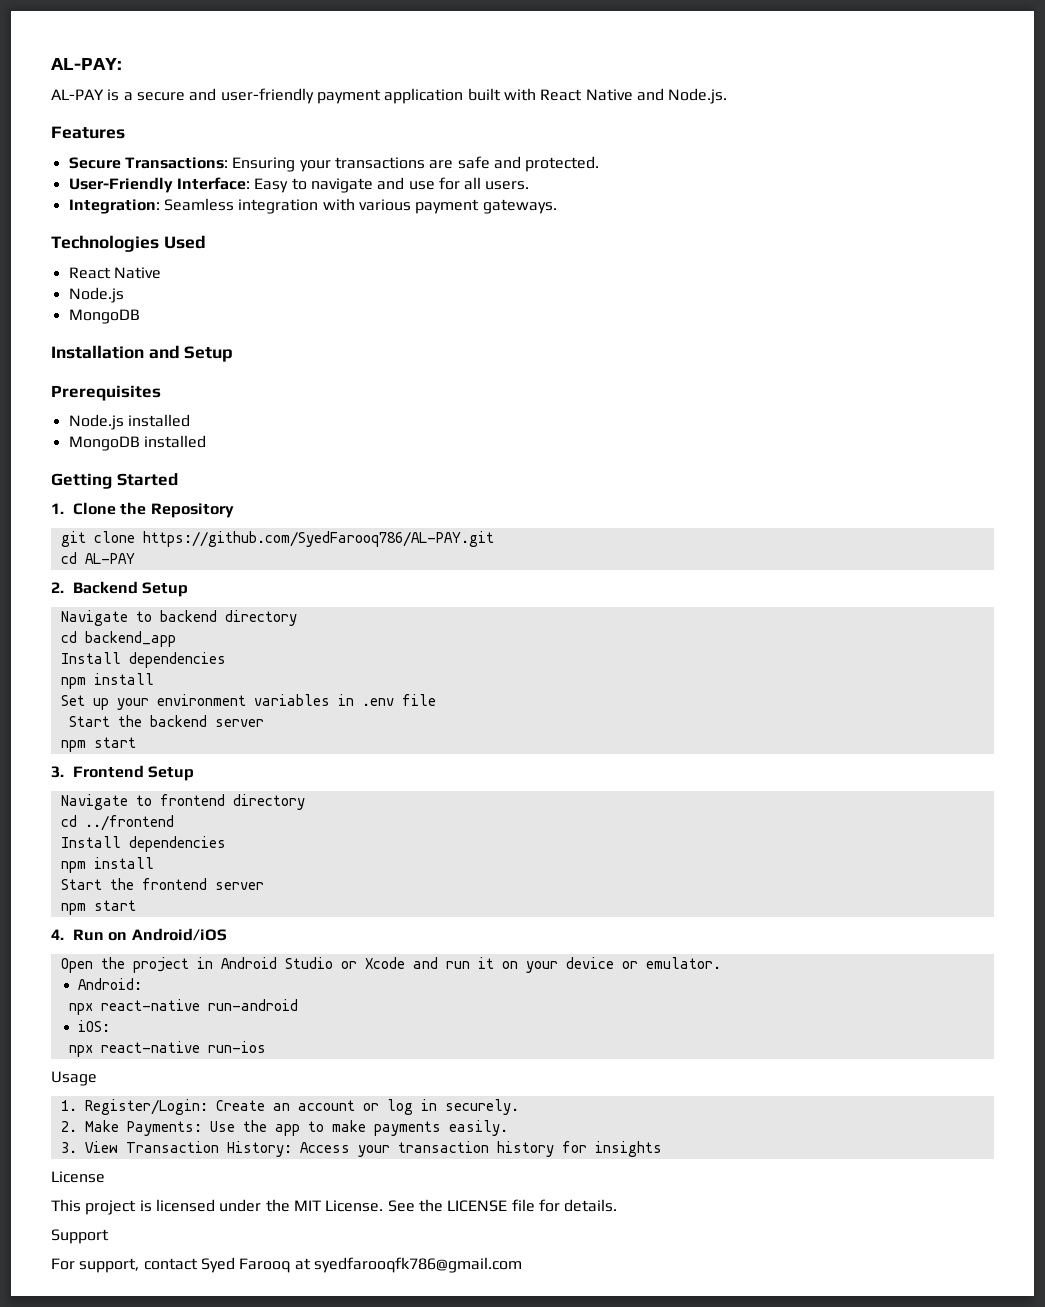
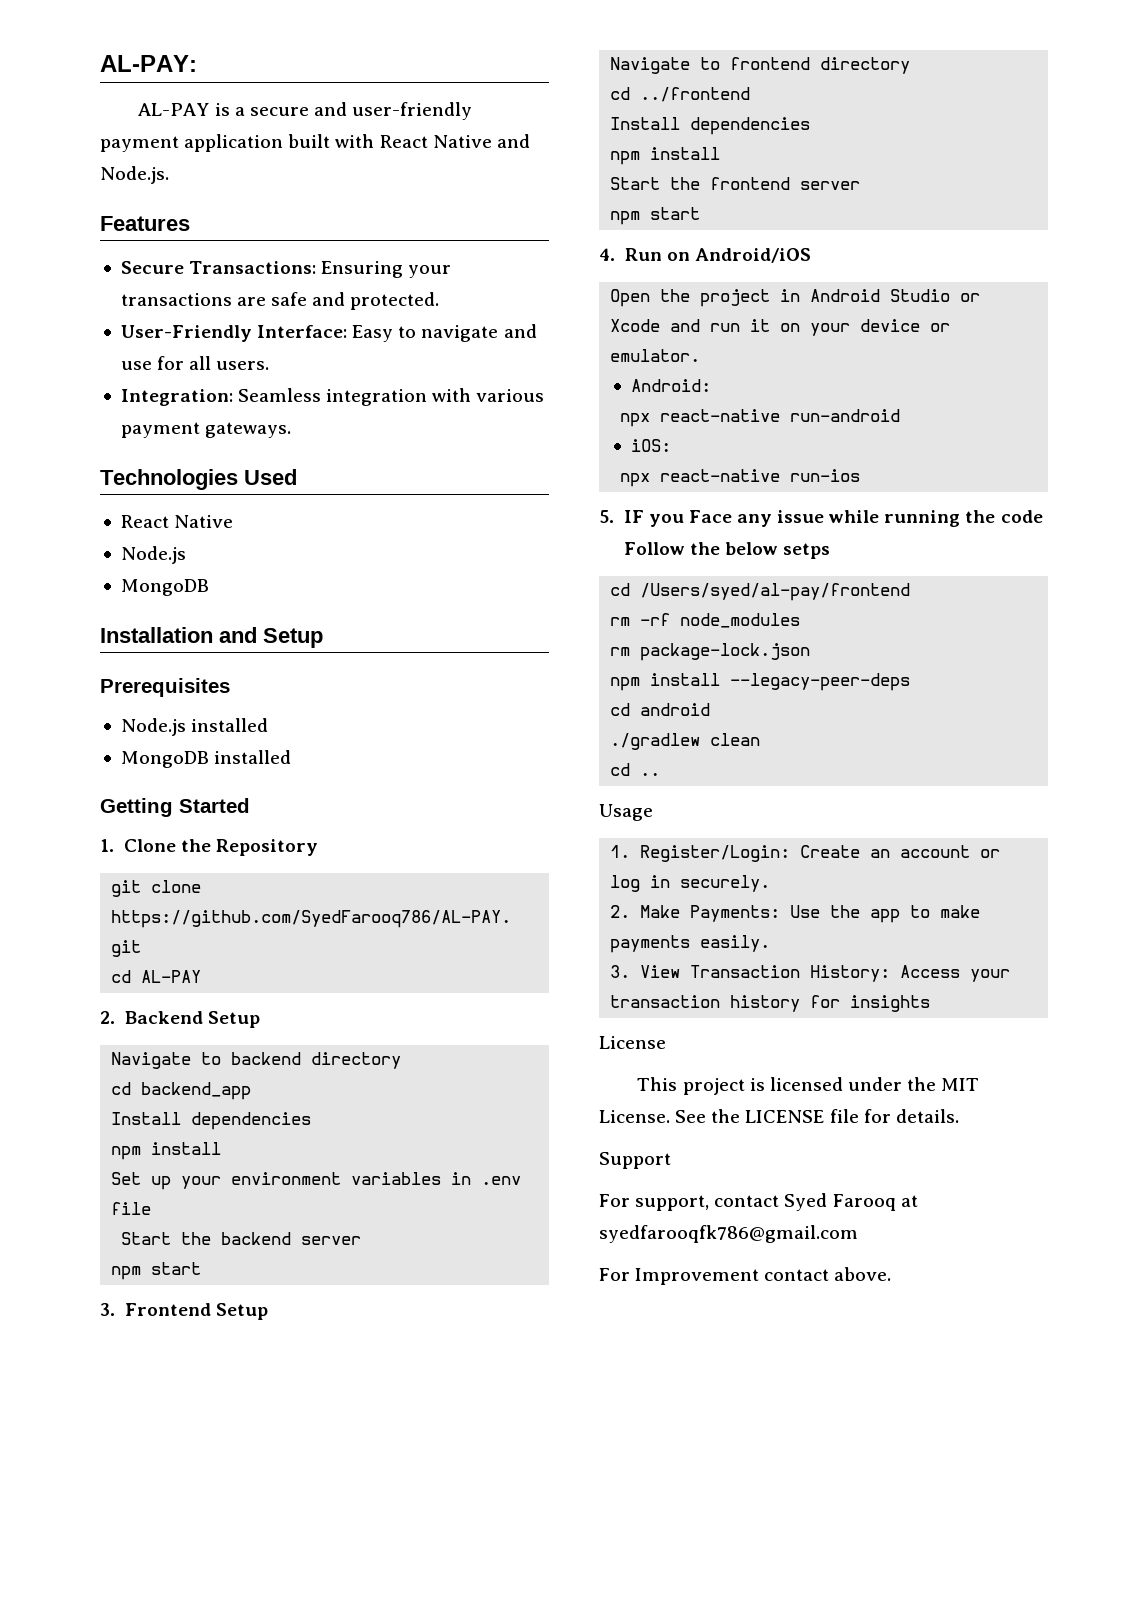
+ 5. IF you Face any issue while running the code Follow the below setps
+ cd /Users/syed/al-pay/frontend
+ rm -rf node_modules
+ rm package-lock.json
+ npm install --legacy-peer-deps
+ cd android
+ ./gradlew clean
+ cd ..
+ For Improvement contact above.

